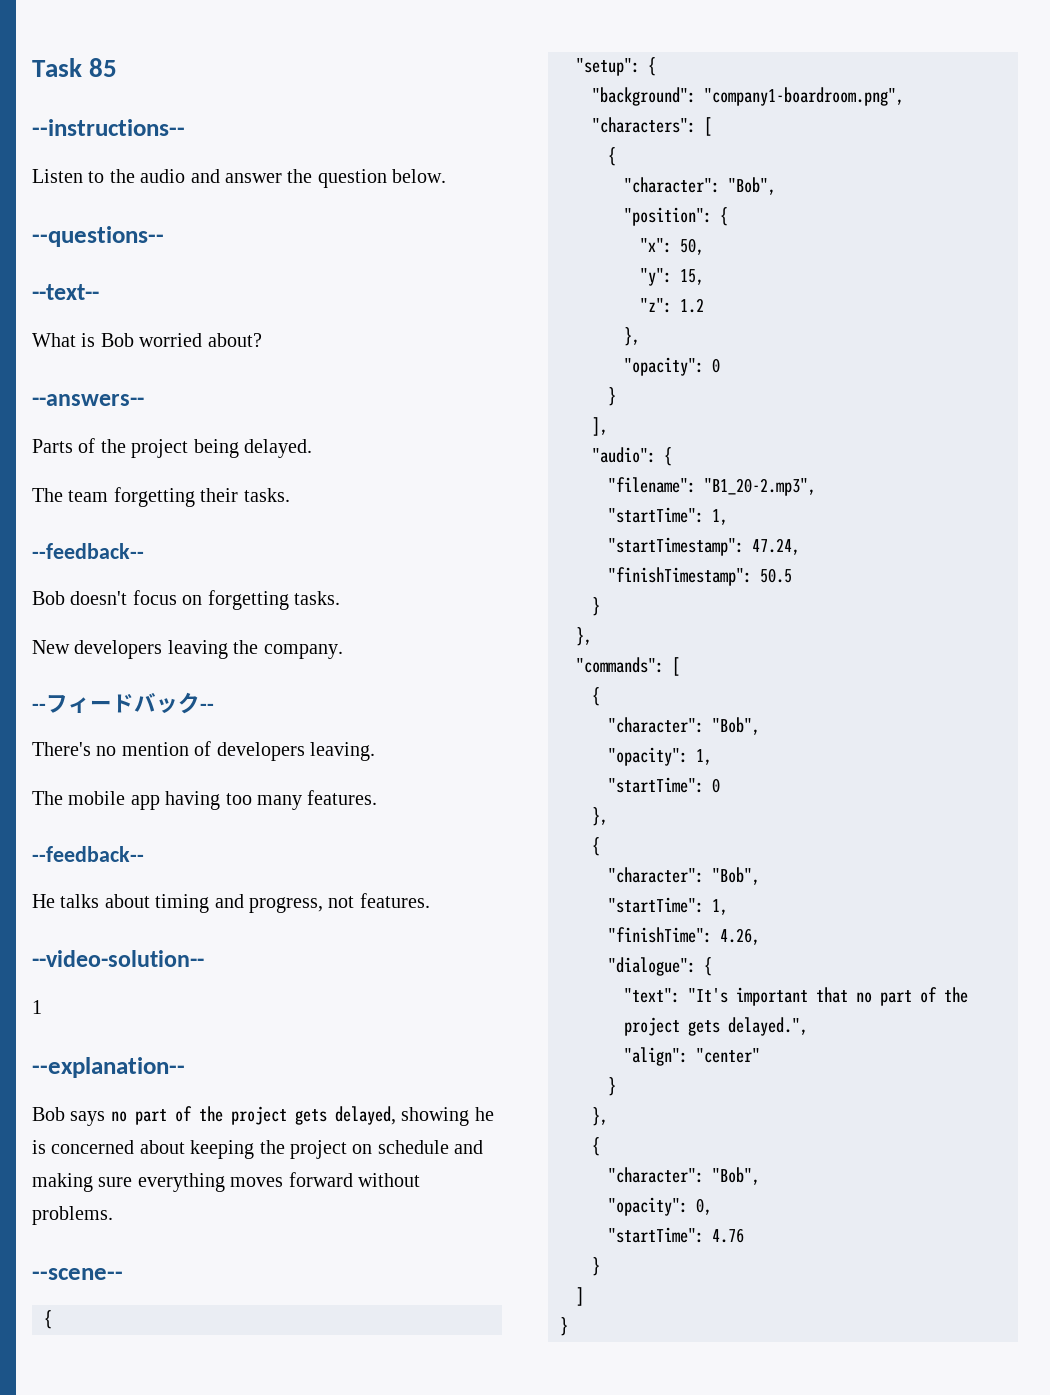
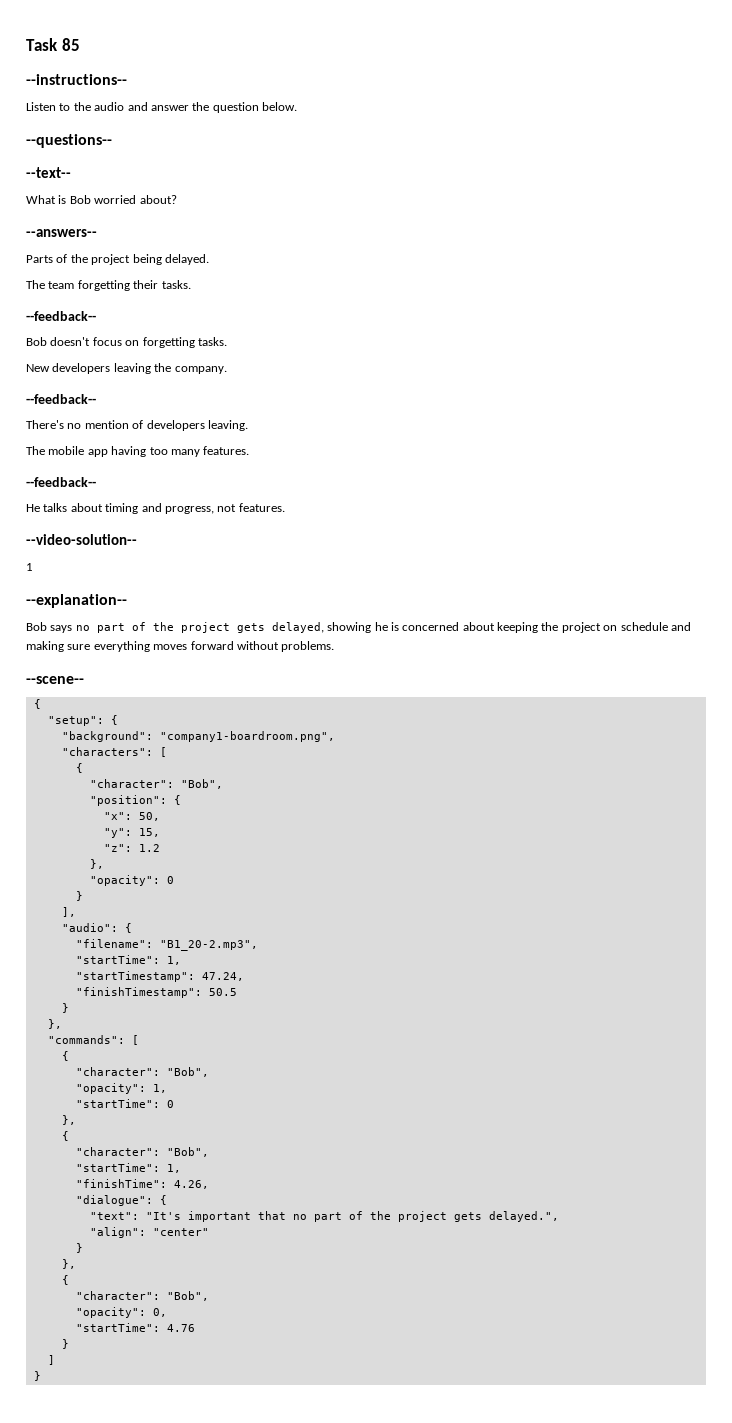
  New developers leaving the company.
- --フィードバック--
+ --feedback--

